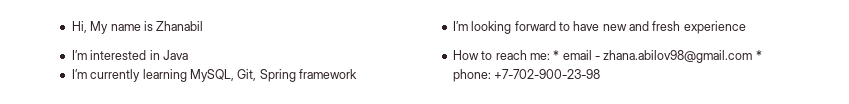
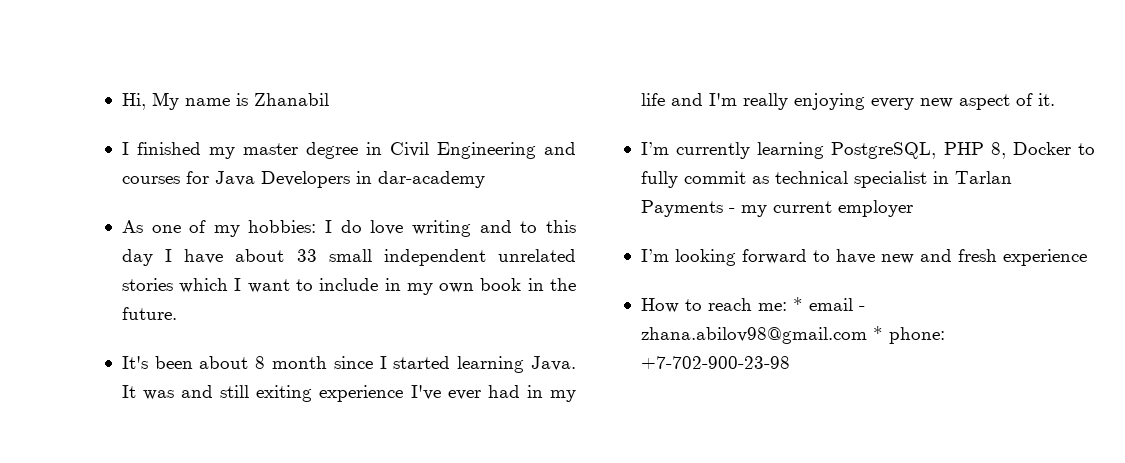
- I’m interested in Java
- I’m currently learning MySQL, Git, Spring framework
+ I finished my master degree in Civil Engineering and courses for Java Developers in dar-academy
+ As one of my hobbies: I do love writing and to this day I have about 33 small independent unrelated stories which I want to include in my own book in the future.
+ It's been about 8 month since I started learning Java. It was and still exiting experience I've ever had in my life and I'm really enjoying every new aspect of it.
+ I’m currently learning PostgreSQL, PHP 8, Docker to fully commit as technical specialist in Tarlan Payments - my current employer

